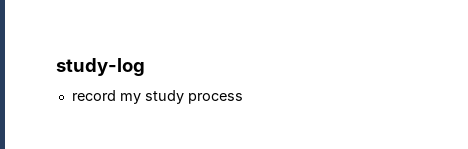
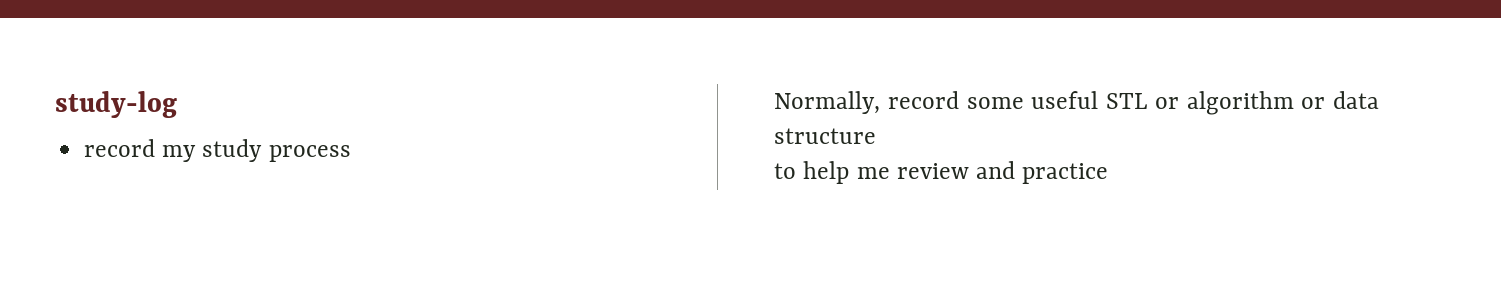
+ Normally, record some useful STL or algorithm or data structure
+ to help me review and practice

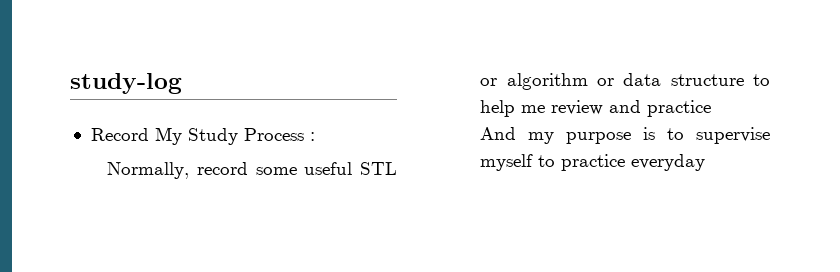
- record my study process
+ Record My Study Process :
- Normally, record some useful STL or algorithm or data structure
- to help me review and practice
+ Normally, record some useful STL or algorithm or data structure to help me review and practice
+ And my purpose is to supervise myself to practice everyday

